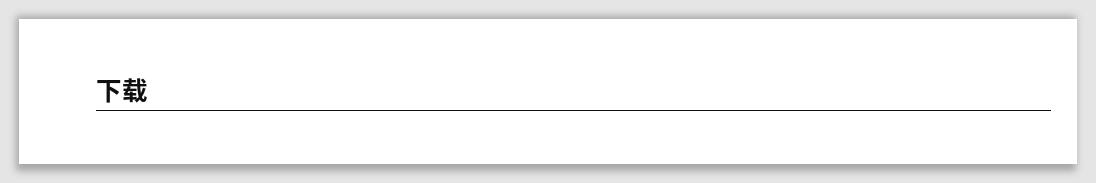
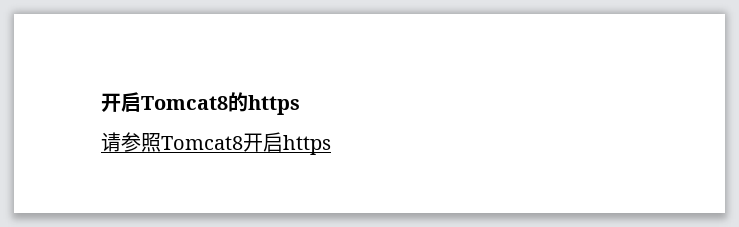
- 下载
+ 开启Tomcat8的https
+ 请参照Tomcat8开启https

